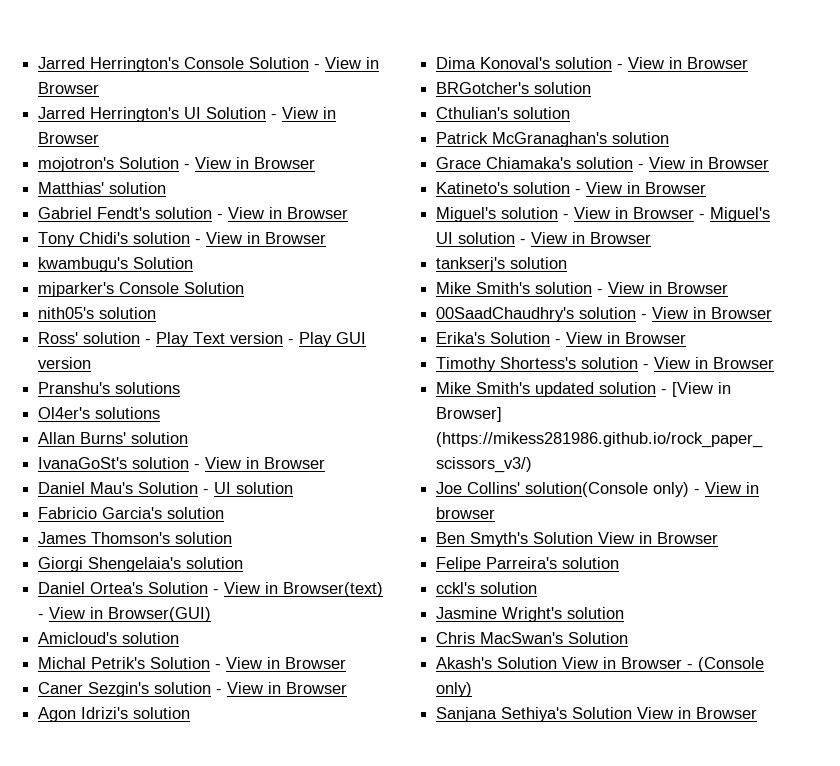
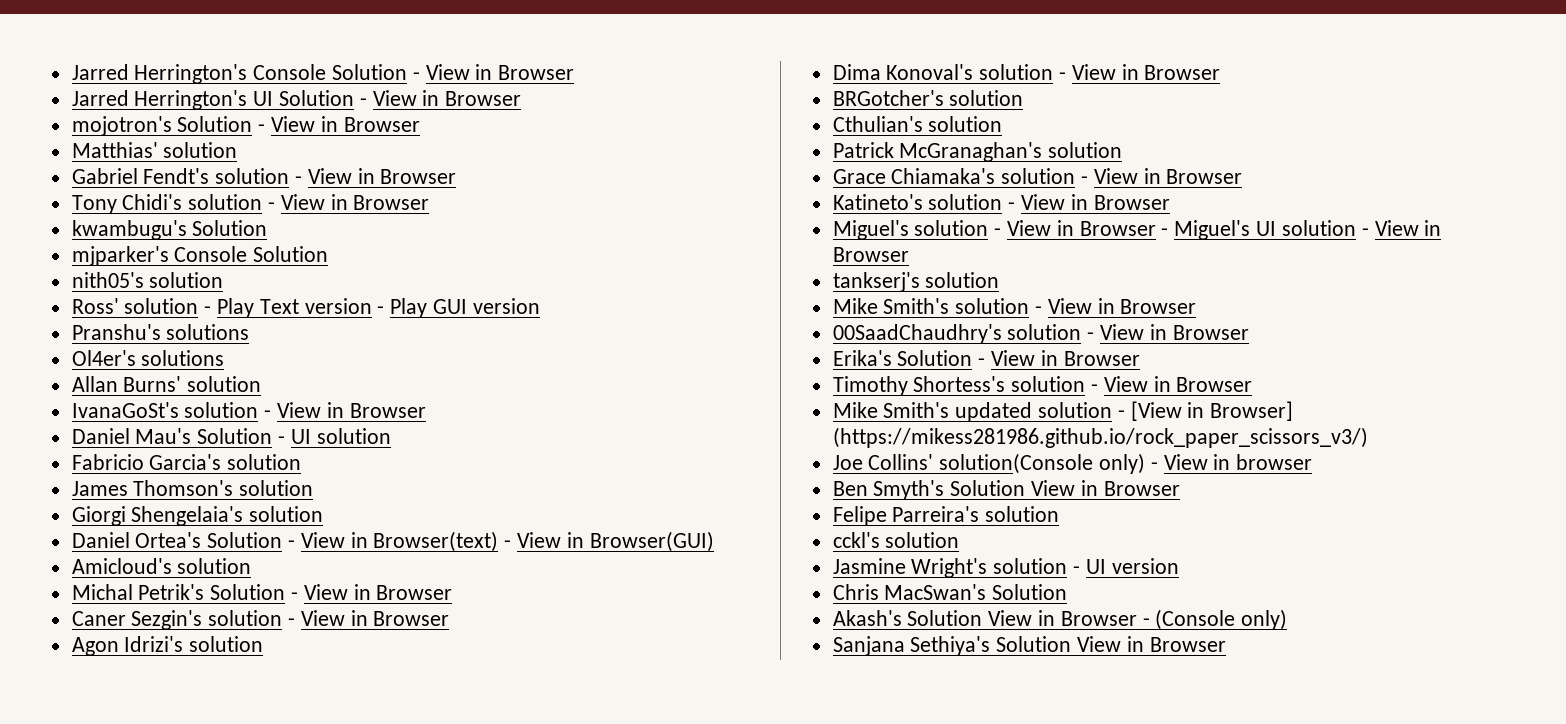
- Jasmine Wright's solution
+ Jasmine Wright's solution - UI version

